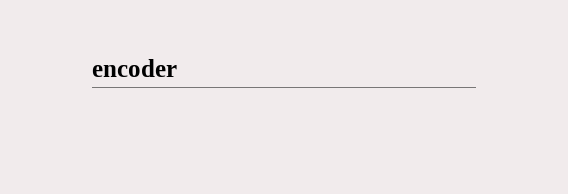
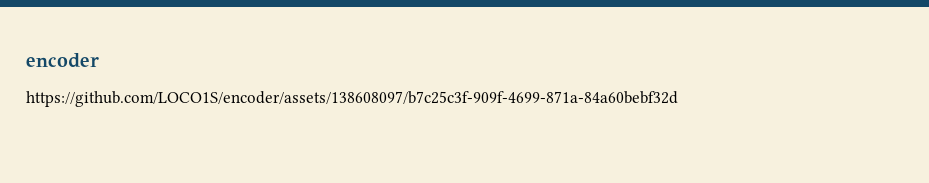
+ https://github.com/LOCO1S/encoder/assets/138608097/b7c25c3f-909f-4699-871a-84a60bebf32d

